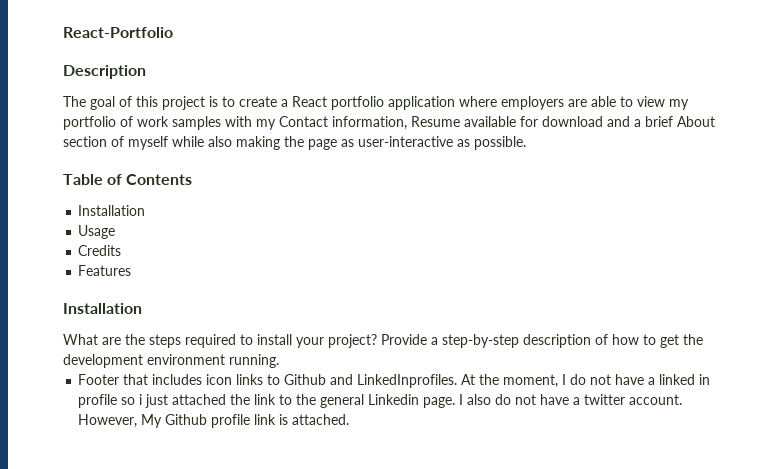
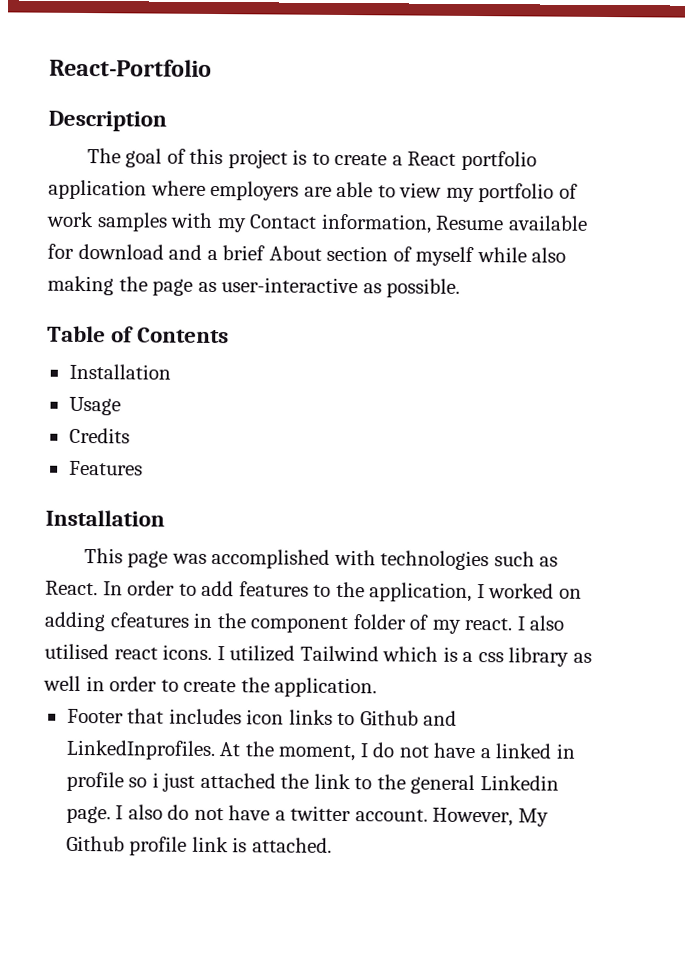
- What are the steps required to install your project? Provide a step-by-step description of how to get the development environment running.
+ This page was accomplished with technologies such as React. In order to add features to the application, I worked on adding cfeatures in the component folder of my react. I also utilised react icons. I utilized Tailwind which is a css library as well in order to create the application.

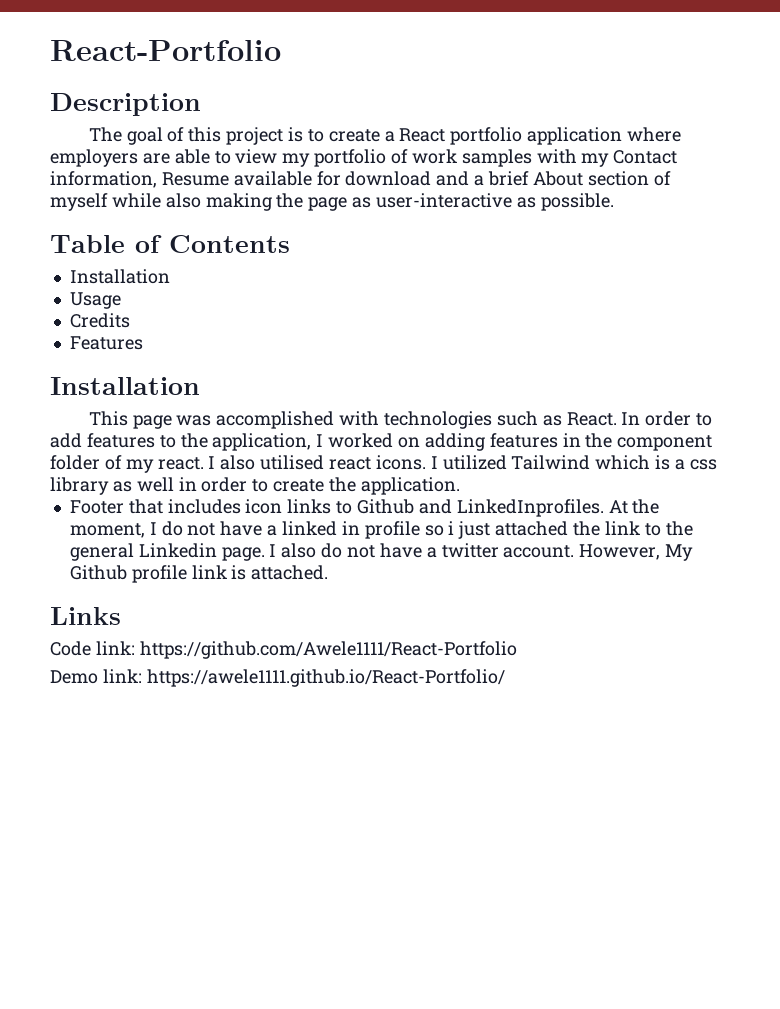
- In order to add features to the application, I worked on adding cfeatures in the component folder of my react.
+ In order to add features to the application, I worked on adding features in the component folder of my react.
+ Links
+ Code link: https://github.com/Awele1111/React-Portfolio
+ Demo link: https://awele1111.github.io/React-Portfolio/

